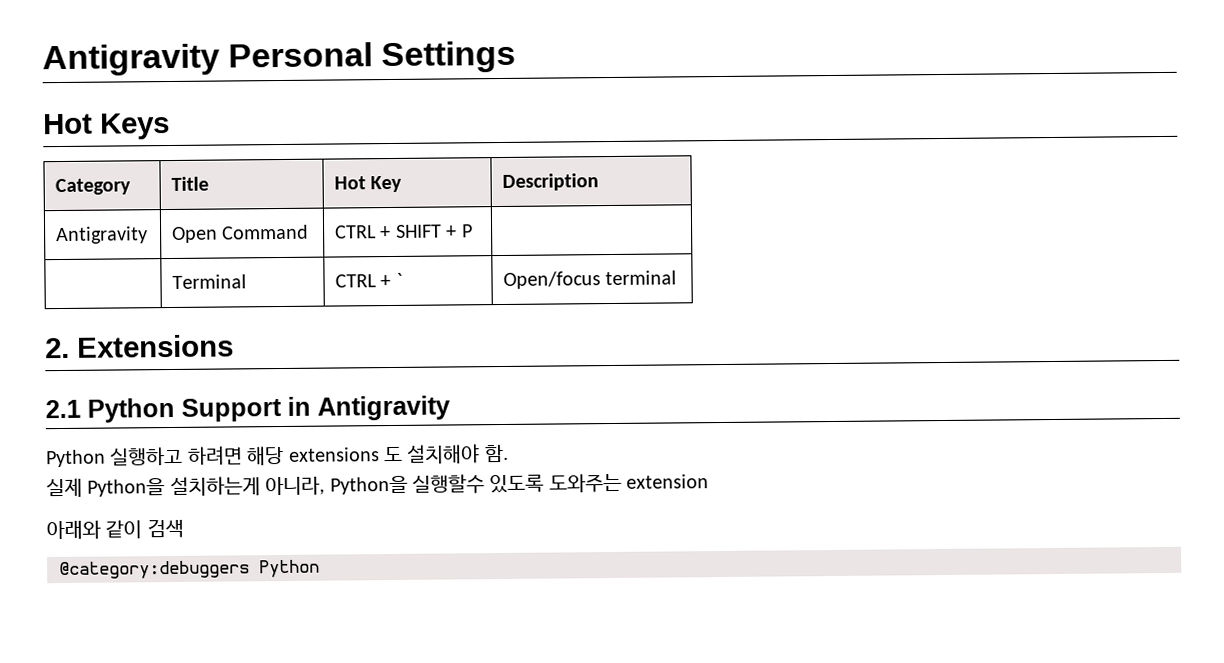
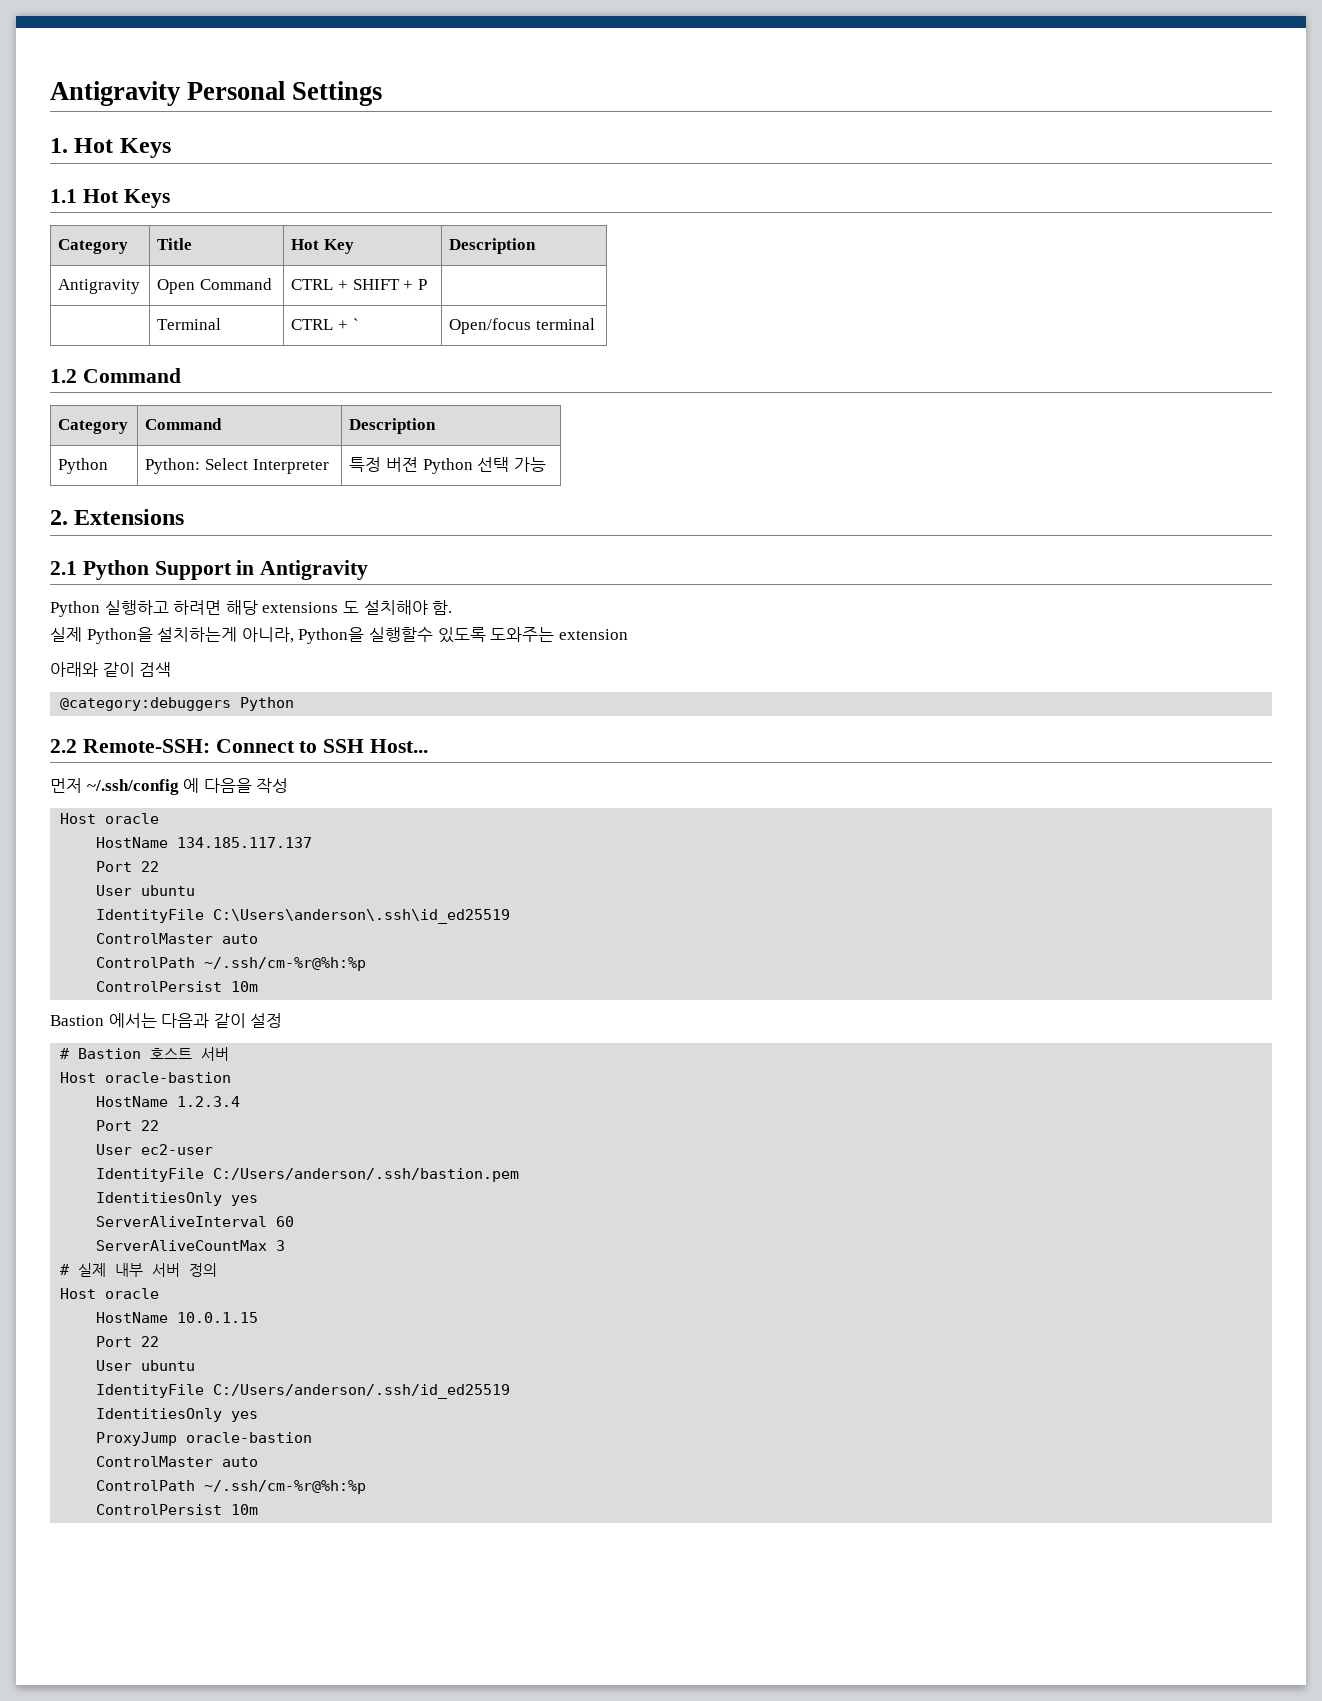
- Hot Keys
+ 1. Hot Keys
+ 1.1 Hot Keys
+ 1.2 Command
+ Category | Command | Description
+ Python | Python: Select Interpreter | 특정 버젼 Python 선택 가능
+ 2.2 Remote-SSH: Connect to SSH Host...
+ 먼저 ~/.ssh/config 에 다음을 작성
+ Host oracle
+ HostName 134.185.117.137
+ Port 22
+ User ubuntu
+ IdentityFile C:\Users\anderson\.ssh\id_ed25519
+ ControlMaster auto
+ ControlPath ~/.ssh/cm-%r@%h:%p
+ ControlPersist 10m
+ Bastion 에서는 다음과 같이 설정
+ # Bastion 호스트 서버
+ Host oracle-bastion
+ HostName 1.2.3.4
+ Port 22
+ User ec2-user
+ IdentityFile C:/Users/anderson/.ssh/bastion.pem
+ IdentitiesOnly yes
+ ServerAliveInterval 60
+ ServerAliveCountMax 3
+ # 실제 내부 서버 정의
+ Host oracle
+ HostName 10.0.1.15
+ Port 22
+ User ubuntu
+ IdentityFile C:/Users/anderson/.ssh/id_ed25519
+ IdentitiesOnly yes
+ ProxyJump oracle-bastion
+ ControlMaster auto
+ ControlPath ~/.ssh/cm-%r@%h:%p
+ ControlPersist 10m

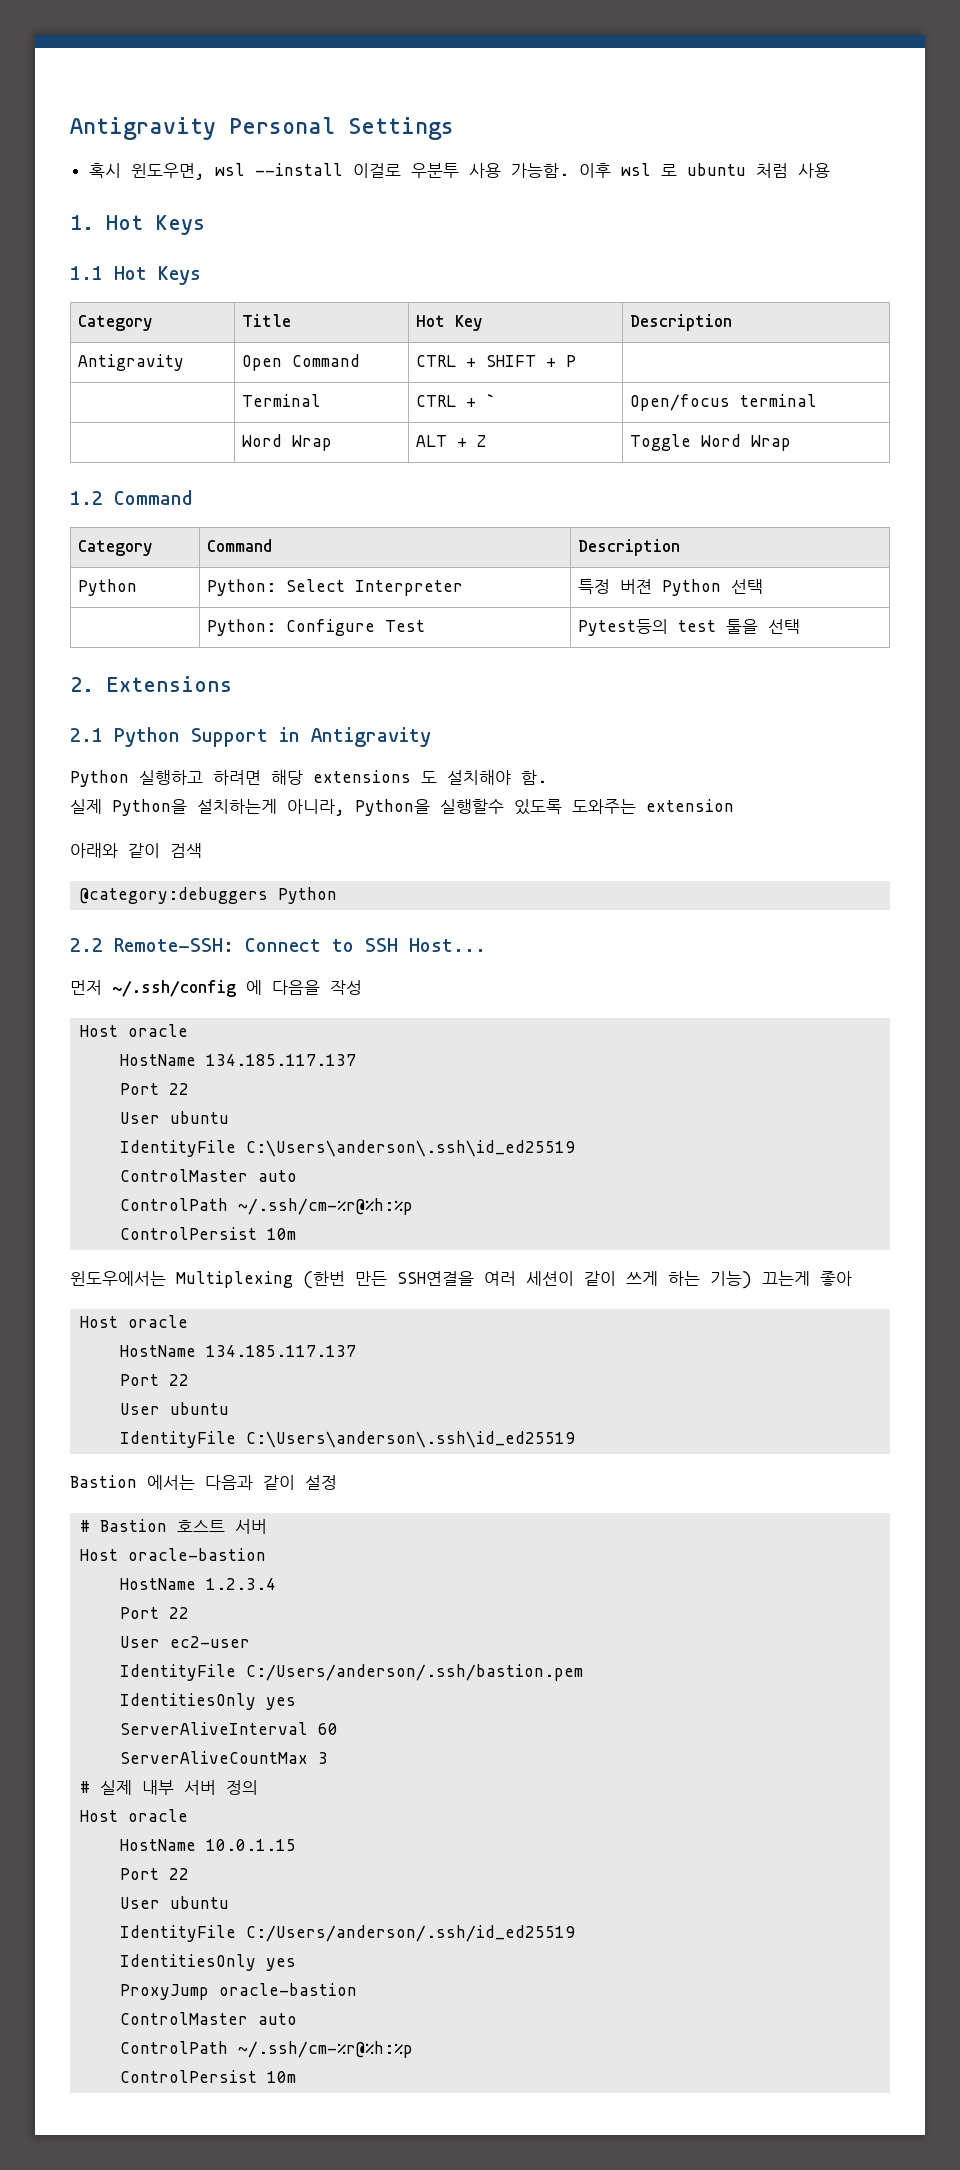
+ 혹시 윈도우면, wsl --install 이걸로 우분투 사용 가능함. 이후 wsl 로 ubuntu 처럼 사용
+ | Word Wrap | ALT + Z | Toggle Word Wrap
- Python | Python: Select Interpreter | 특정 버젼 Python 선택 가능
+ Python | Python: Select Interpreter | 특정 버젼 Python 선택
+ | Python: Configure Test | Pytest등의 test 툴을 선택
+ 윈도우에서는 Multiplexing (한번 만든 SSH연결을 여러 세션이 같이 쓰게 하는 기능) 끄는게 좋아
+ Host oracle
+ HostName 134.185.117.137
+ Port 22
+ User ubuntu
+ IdentityFile C:\Users\anderson\.ssh\id_ed25519

